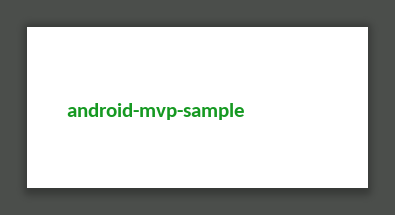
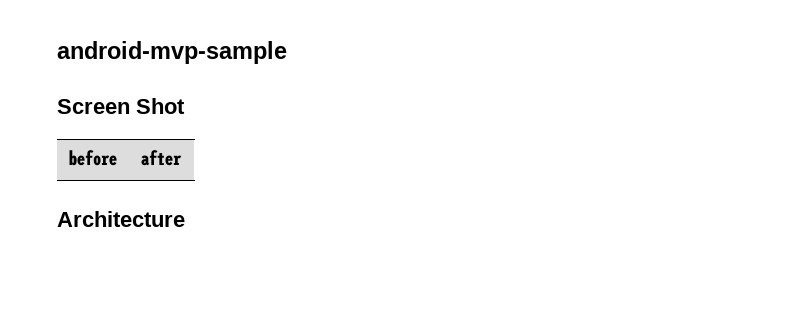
+ Screen Shot
+ before | after
+ Architecture

